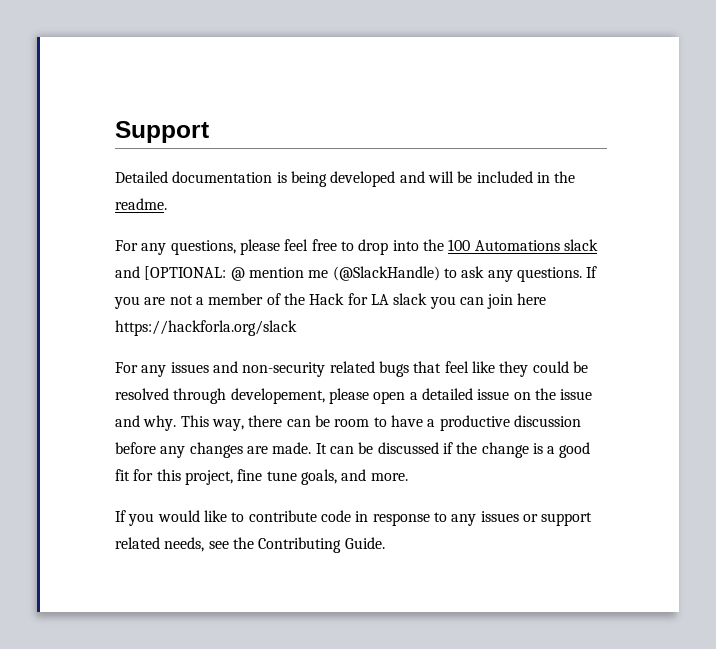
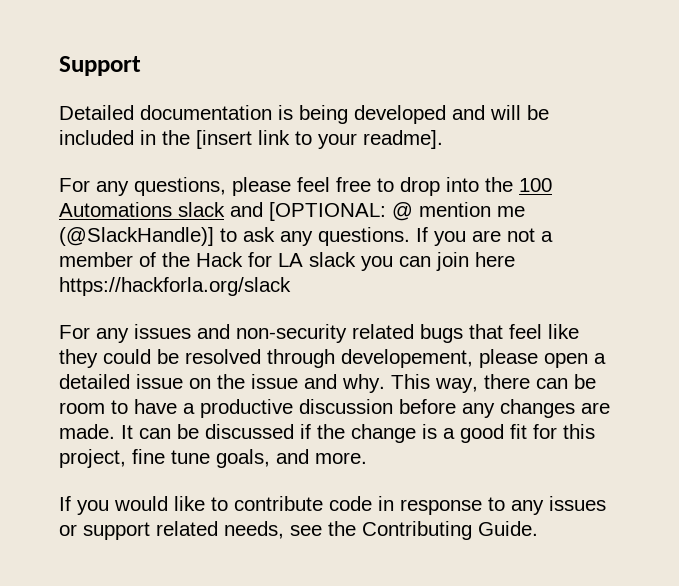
- Detailed documentation is being developed and will be included in the readme.
+ Detailed documentation is being developed and will be included in the [insert link to your readme].
- For any questions, please feel free to drop into the 100 Automations slack and [OPTIONAL: @ mention me (@SlackHandle) to ask any questions.
+ For any questions, please feel free to drop into the 100 Automations slack and [OPTIONAL: @ mention me (@SlackHandle)] to ask any questions.

